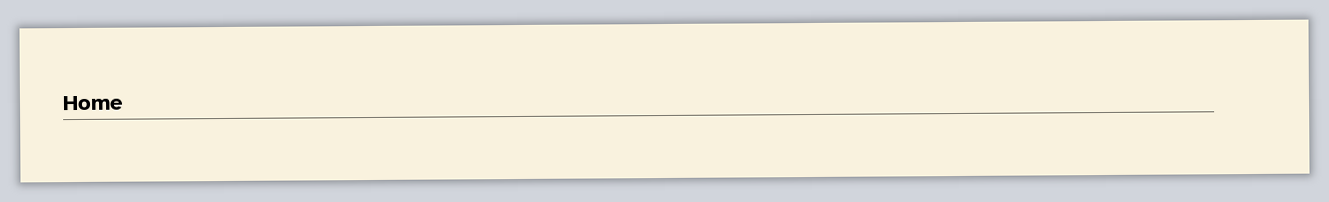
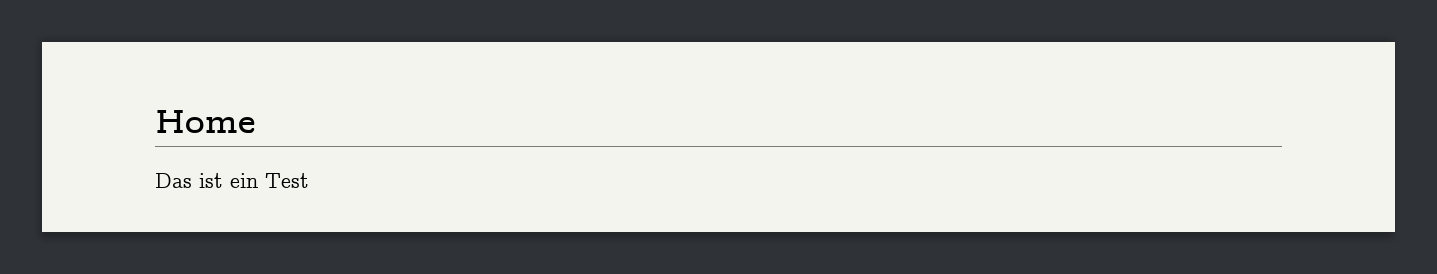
+ Das ist ein Test

